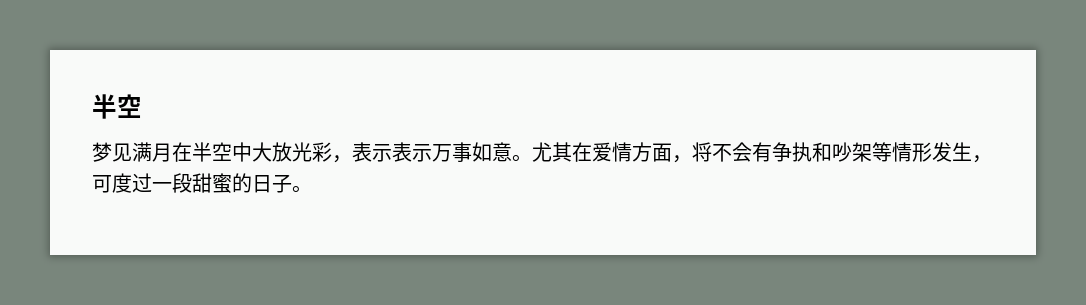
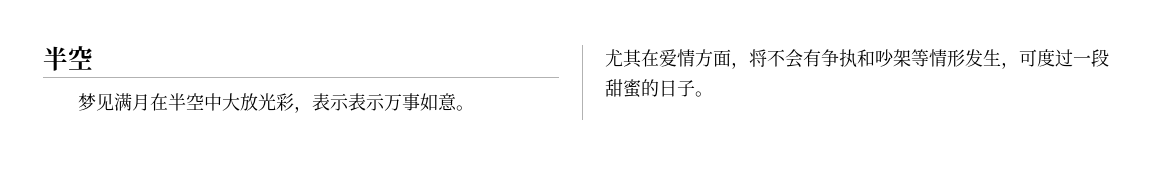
- 梦见满月在半空中大放光彩，表示表示万事如意。尤其在爱情方面，将不会有争执和吵架等情形发生，可度过一段甜蜜的日子。
+ 梦见满月在半空中大放光彩，表示表示万事如意。
+ 尤其在爱情方面，将不会有争执和吵架等情形发生，可度过一段甜蜜的日子。

